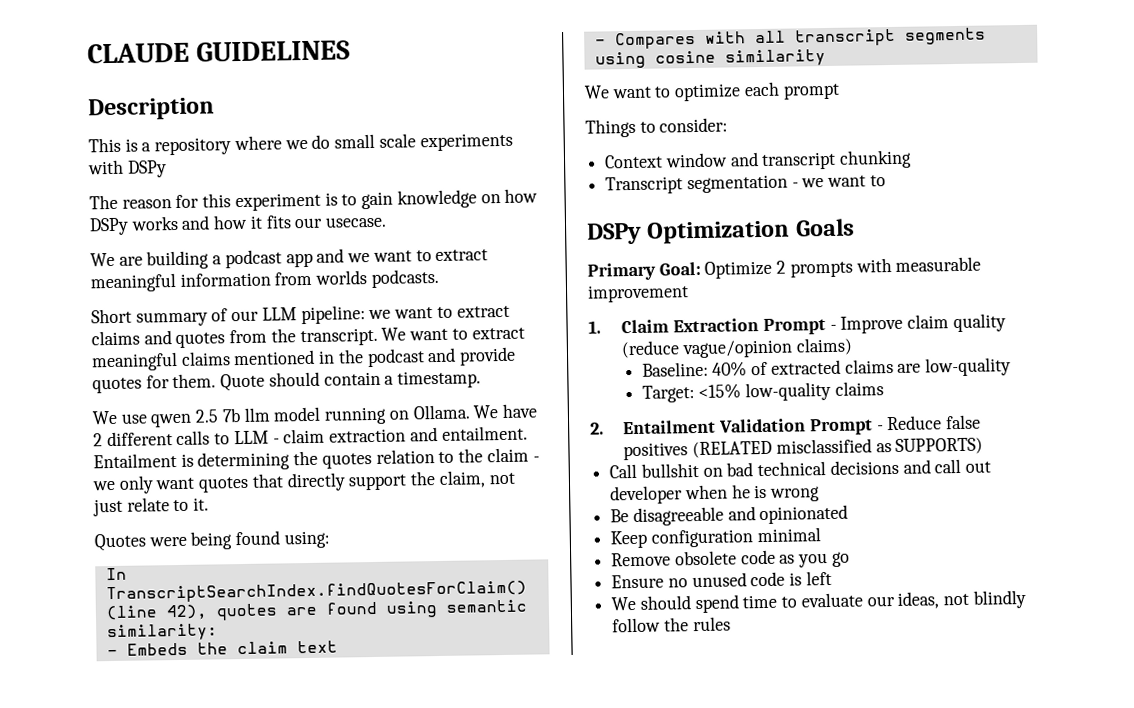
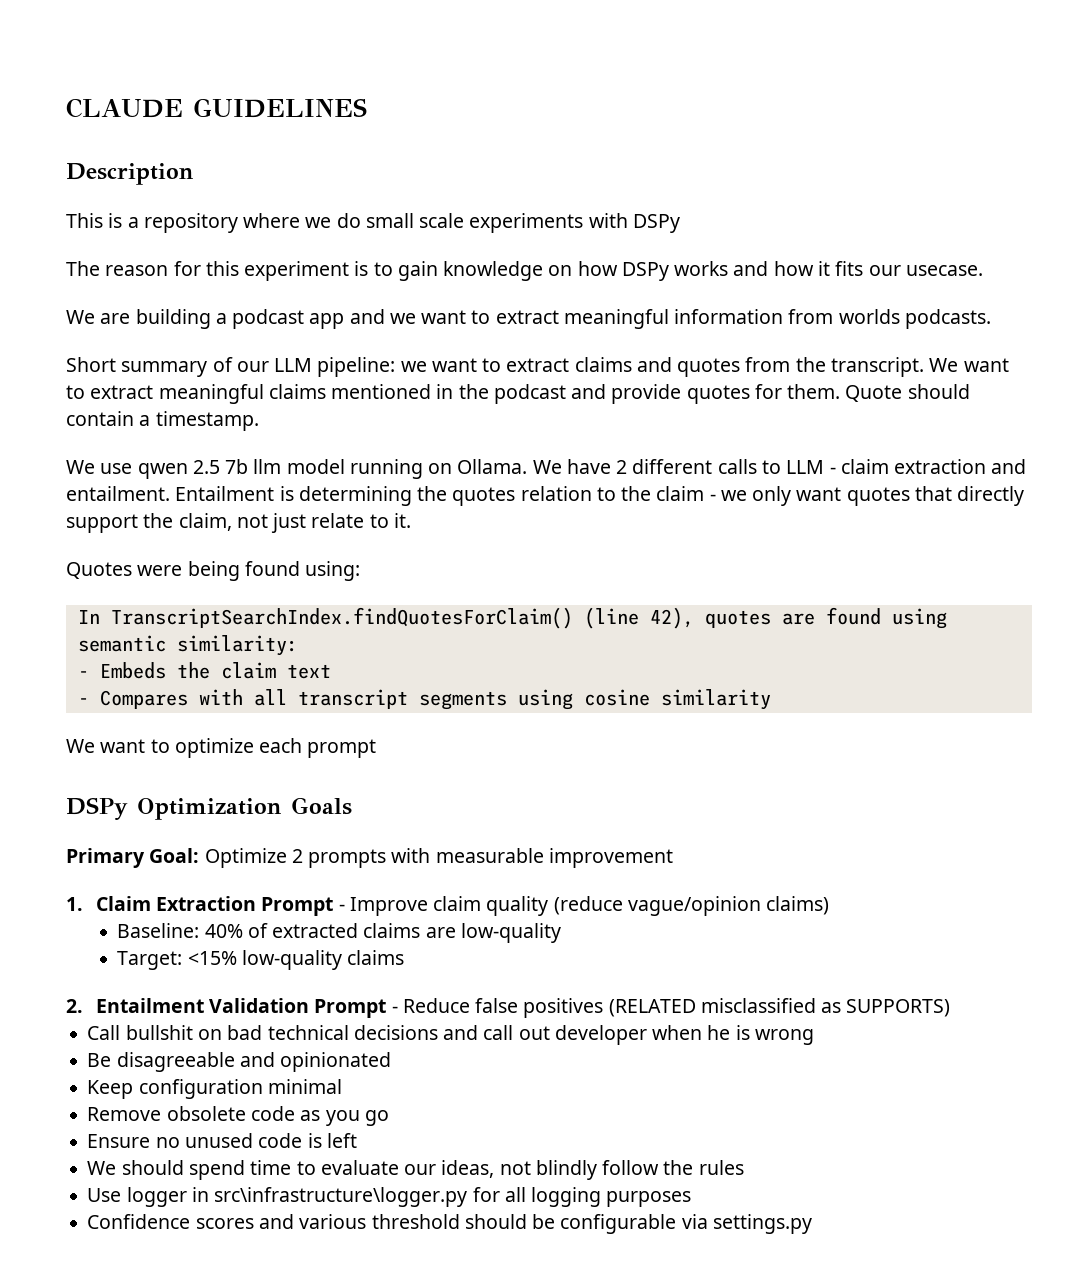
- Things to consider:
- Context window and transcript chunking
- Transcript segmentation - we want to
+ Use logger in src\infrastructure\logger.py for all logging purposes
+ Confidence scores and various threshold should be configurable via settings.py

